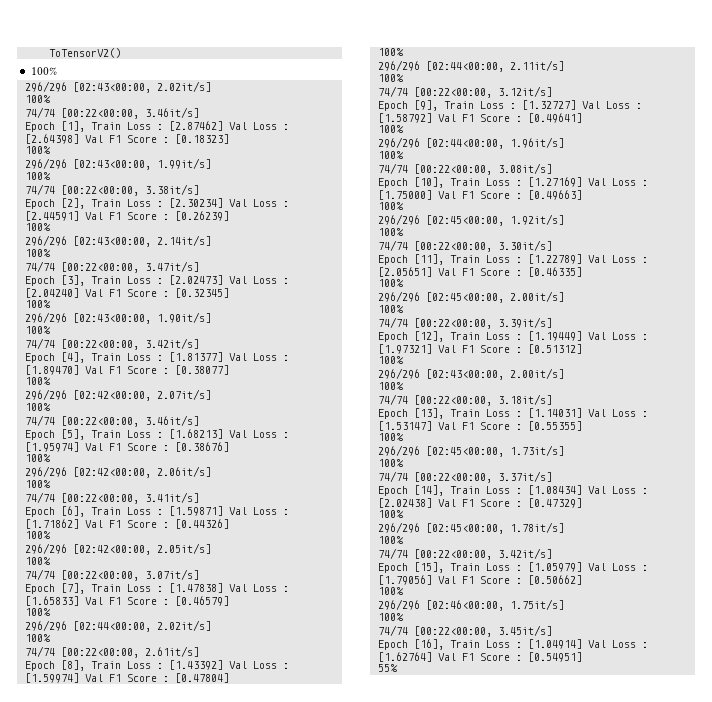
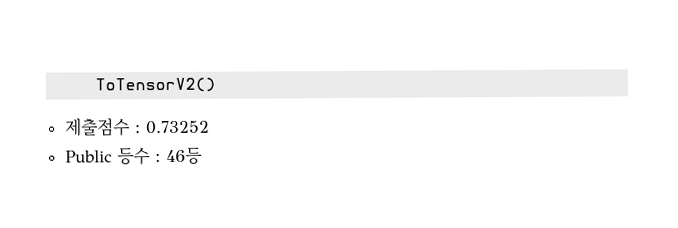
  ToTensorV2()
- 100%
- 296/296 [02:43<00:00, 2.02it/s]
- 100%
- 74/74 [00:22<00:00, 3.46it/s]
- Epoch [1], Train Loss : [2.87462] Val Loss : [2.64398] Val F1 Score : [0.18323]
- 100%
- 296/296 [02:43<00:00, 1.99it/s]
- 100%
- 74/74 [00:22<00:00, 3.38it/s]
- Epoch [2], Train Loss : [2.30234] Val Loss : [2.44591] Val F1 Score : [0.26239]
- 100%
- 296/296 [02:43<00:00, 2.14it/s]
- 100%
- 74/74 [00:22<00:00, 3.47it/s]
- Epoch [3], Train Loss : [2.02473] Val Loss : [2.04240] Val F1 Score : [0.32345]
- 100%
- 296/296 [02:43<00:00, 1.90it/s]
- 100%
- 74/74 [00:22<00:00, 3.42it/s]
- Epoch [4], Train Loss : [1.81377] Val Loss : [1.89470] Val F1 Score : [0.38077]
- 100%
- 296/296 [02:42<00:00, 2.07it/s]
- 100%
- 74/74 [00:22<00:00, 3.46it/s]
- Epoch [5], Train Loss : [1.68213] Val Loss : [1.95974] Val F1 Score : [0.38676]
- 100%
- 296/296 [02:42<00:00, 2.06it/s]
- 100%
- 74/74 [00:22<00:00, 3.41it/s]
- Epoch [6], Train Loss : [1.59871] Val Loss : [1.71862] Val F1 Score : [0.44326]
- 100%
- 296/296 [02:42<00:00, 2.05it/s]
- 100%
- 74/74 [00:22<00:00, 3.07it/s]
- Epoch [7], Train Loss : [1.47838] Val Loss : [1.65833] Val F1 Score : [0.46579]
- 100%
- 296/296 [02:44<00:00, 2.02it/s]
- 100%
- 74/74 [00:22<00:00, 2.61it/s]
- Epoch [8], Train Loss : [1.43392] Val Loss : [1.59974] Val F1 Score : [0.47804]
- 100%
- 296/296 [02:44<00:00, 2.11it/s]
- 100%
- 74/74 [00:22<00:00, 3.12it/s]
- Epoch [9], Train Loss : [1.32727] Val Loss : [1.58792] Val F1 Score : [0.49641]
- 100%
- 296/296 [02:44<00:00, 1.96it/s]
- 100%
- 74/74 [00:22<00:00, 3.08it/s]
- Epoch [10], Train Loss : [1.27169] Val Loss : [1.75000] Val F1 Score : [0.49663]
- 100%
- 296/296 [02:45<00:00, 1.92it/s]
- 100%
- 74/74 [00:22<00:00, 3.30it/s]
- Epoch [11], Train Loss : [1.22789] Val Loss : [2.05651] Val F1 Score : [0.46335]
- 100%
- 296/296 [02:45<00:00, 2.00it/s]
- 100%
- 74/74 [00:22<00:00, 3.39it/s]
- Epoch [12], Train Loss : [1.19449] Val Loss : [1.97321] Val F1 Score : [0.51312]
- 100%
- 296/296 [02:43<00:00, 2.00it/s]
- 100%
- 74/74 [00:22<00:00, 3.18it/s]
- Epoch [13], Train Loss : [1.14031] Val Loss : [1.53147] Val F1 Score : [0.55355]
- 100%
- 296/296 [02:45<00:00, 1.73it/s]
- 100%
- 74/74 [00:22<00:00, 3.37it/s]
- Epoch [14], Train Loss : [1.08434] Val Loss : [2.02438] Val F1 Score : [0.47329]
- 100%
- 296/296 [02:45<00:00, 1.78it/s]
- 100%
- 74/74 [00:22<00:00, 3.42it/s]
- Epoch [15], Train Loss : [1.05979] Val Loss : [1.79056] Val F1 Score : [0.50662]
- 100%
- 296/296 [02:46<00:00, 1.75it/s]
- 100%
- 74/74 [00:22<00:00, 3.45it/s]
- Epoch [16], Train Loss : [1.04914] Val Loss : [1.62764] Val F1 Score : [0.54951]
- 55%
+ 제출점수 : 0.73252
+ Public 등수 : 46등

